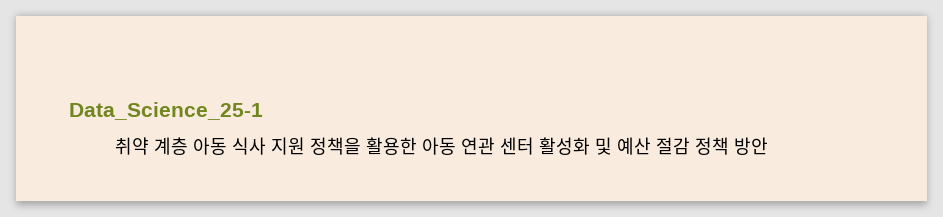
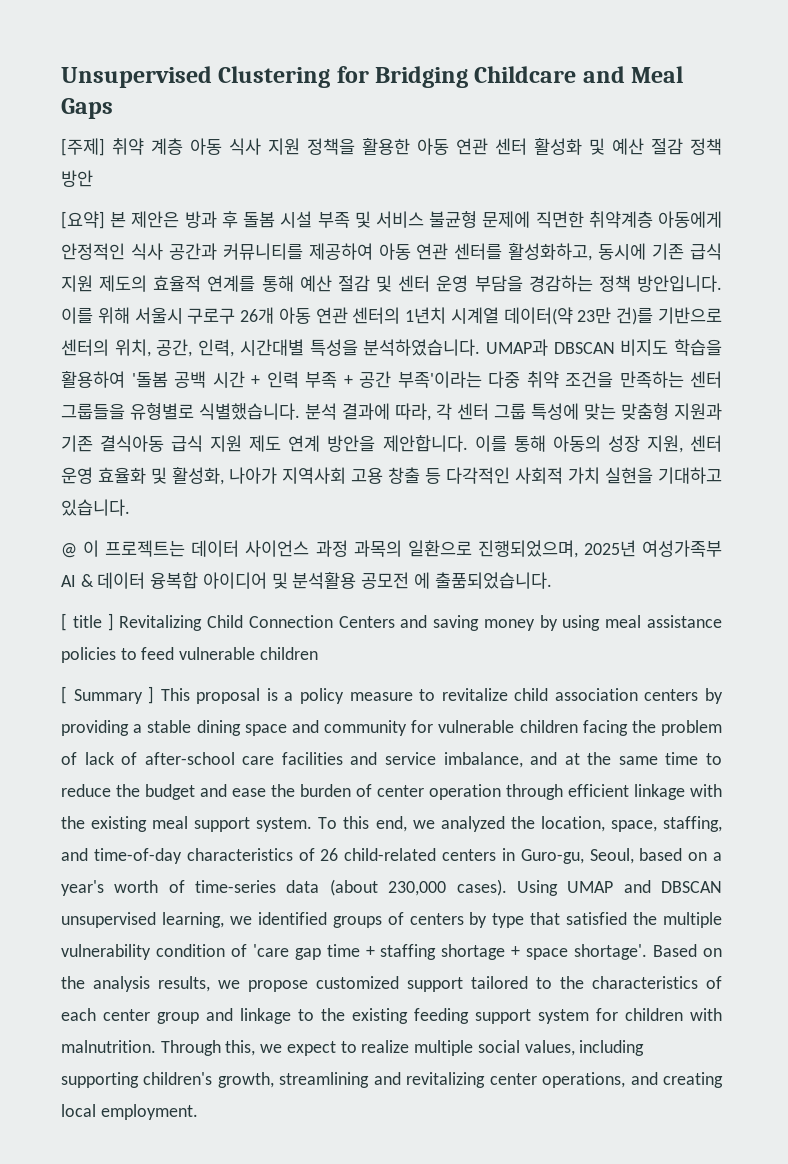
- Data_Science_25-1
- 취약 계층 아동 식사 지원 정책을 활용한 아동 연관 센터 활성화 및 예산 절감 정책 방안
+ Unsupervised Clustering for Bridging Childcare and Meal Gaps
+ [주제] 취약 계층 아동 식사 지원 정책을 활용한 아동 연관 센터 활성화 및 예산 절감 정책 방안
+ [요약] 본 제안은 방과 후 돌봄 시설 부족 및 서비스 불균형 문제에 직면한 취약계층 아동에게 안정적인 식사 공간과 커뮤니티를 제공하여 아동 연관 센터를 활성화하고, 동시에 기존 급식 지원 제도의 효율적 연계를 통해 예산 절감 및 센터 운영 부담을 경감하는 정책 방안입니다. 이를 위해 서울시 구로구 26개 아동 연관 센터의 1년치 시계열 데이터(약 23만 건)를 기반으로 센터의 위치, 공간, 인력, 시간대별 특성을 분석하였습니다. UMAP과 DBSCAN 비지도 학습을 활용하여 '돌봄 공백 시간 + 인력 부족 + 공간 부족'이라는 다중 취약 조건을 만족하는 센터 그룹들을 유형별로 식별했습니다. 분석 결과에 따라, 각 센터 그룹 특성에 맞는 맞춤형 지원과 기존 결식아동 급식 지원 제도 연계 방안을 제안합니다. 이를 통해 아동의 성장 지원, 센터 운영 효율화 및 활성화, 나아가 지역사회 고용 창출 등 다각적인 사회적 가치 실현을 기대하고 있습니다.
+ @ 이 프로젝트는 데이터 사이언스 과정 과목의 일환으로 진행되었으며, 2025년 여성가족부 AI & 데이터 융복합 아이디어 및 분석활용 공모전 에 출품되었습니다.
+ [ title ] Revitalizing Child Connection Centers and saving money by using meal assistance policies to feed vulnerable children
+ [ Summary ] This proposal is a policy measure to revitalize child association centers by providing a stable dining space and community for vulnerable children facing the problem of lack of after-school care facilities and service imbalance, and at the same time to reduce the budget and ease the burden of center operation through efficient linkage with the existing meal support system. To this end, we analyzed the location, space, staffing, and time-of-day characteristics of 26 child-related centers in Guro-gu, Seoul, based on a year's worth of time-series data (about 230,000 cases). Using UMAP and DBSCAN unsupervised learning, we identified groups of centers by type that satisfied the multiple vulnerability condition of 'care gap time + staffing shortage + space shortage'. Based on the analysis results, we propose customized support tailored to the characteristics of each center group and linkage to the existing feeding support system for children with malnutrition. Through this, we expect to realize multiple social values, including supporting children's growth, streamlining and revitalizing center operations, and creating local employment.

